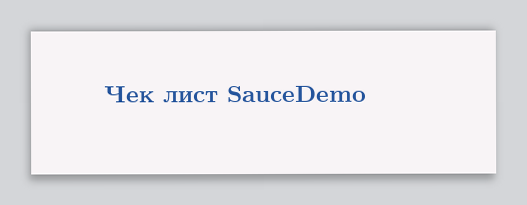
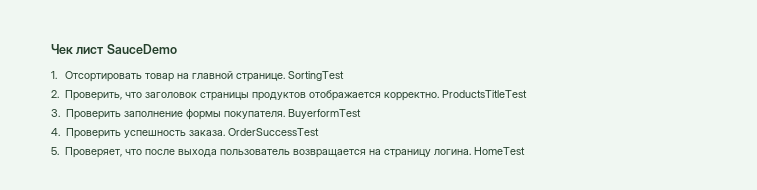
+ 1. Отсортировать товар на главной странице. SortingTest
+ 2. Проверить, что заголовок страницы продуктов отображается корректно. ProductsTitleTest
+ 3. Проверить заполнение формы покупателя. BuyerformTest
+ 4. Проверить успешность заказа. OrderSuccessTest
+ 5. Проверяет, что после выхода пользователь возвращается на страницу логина. HomeTest

